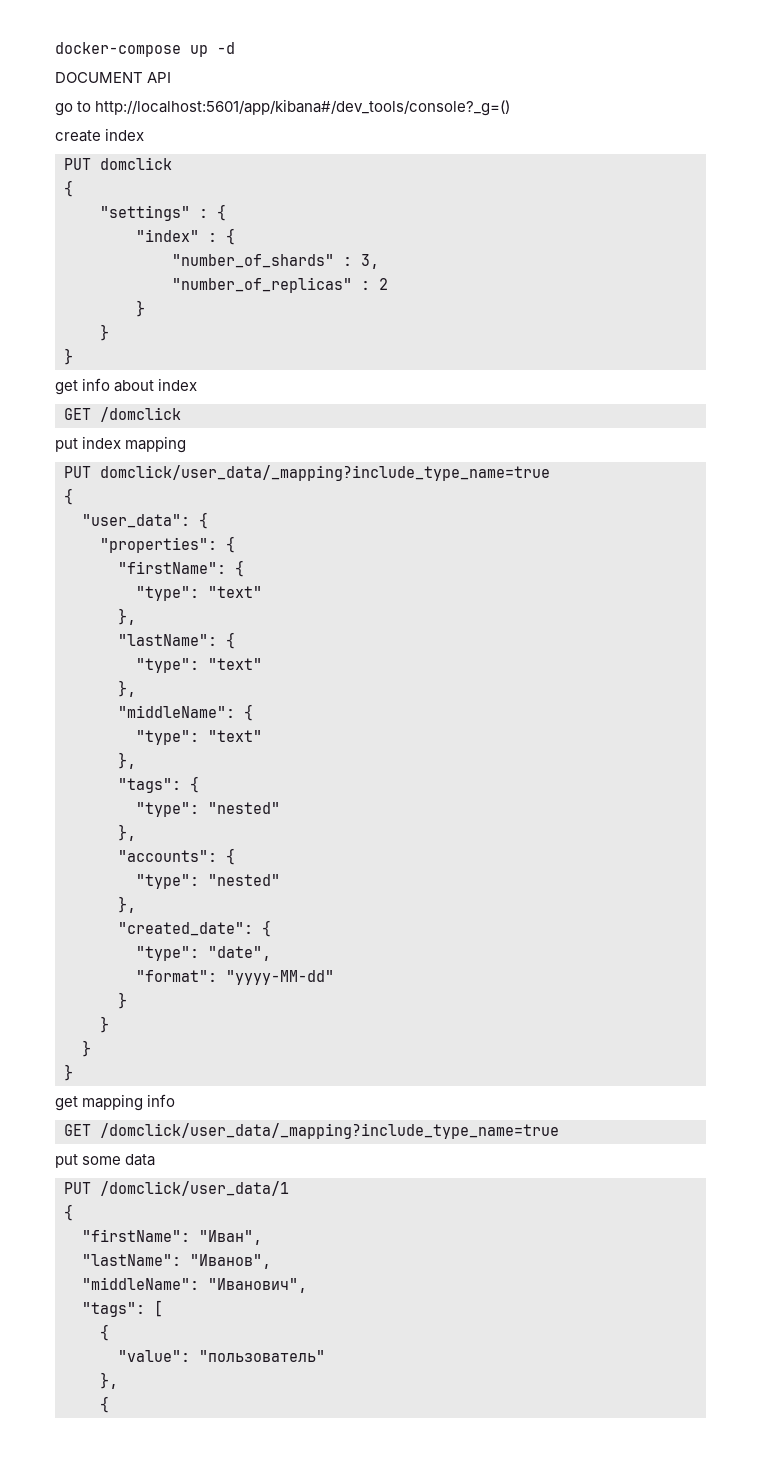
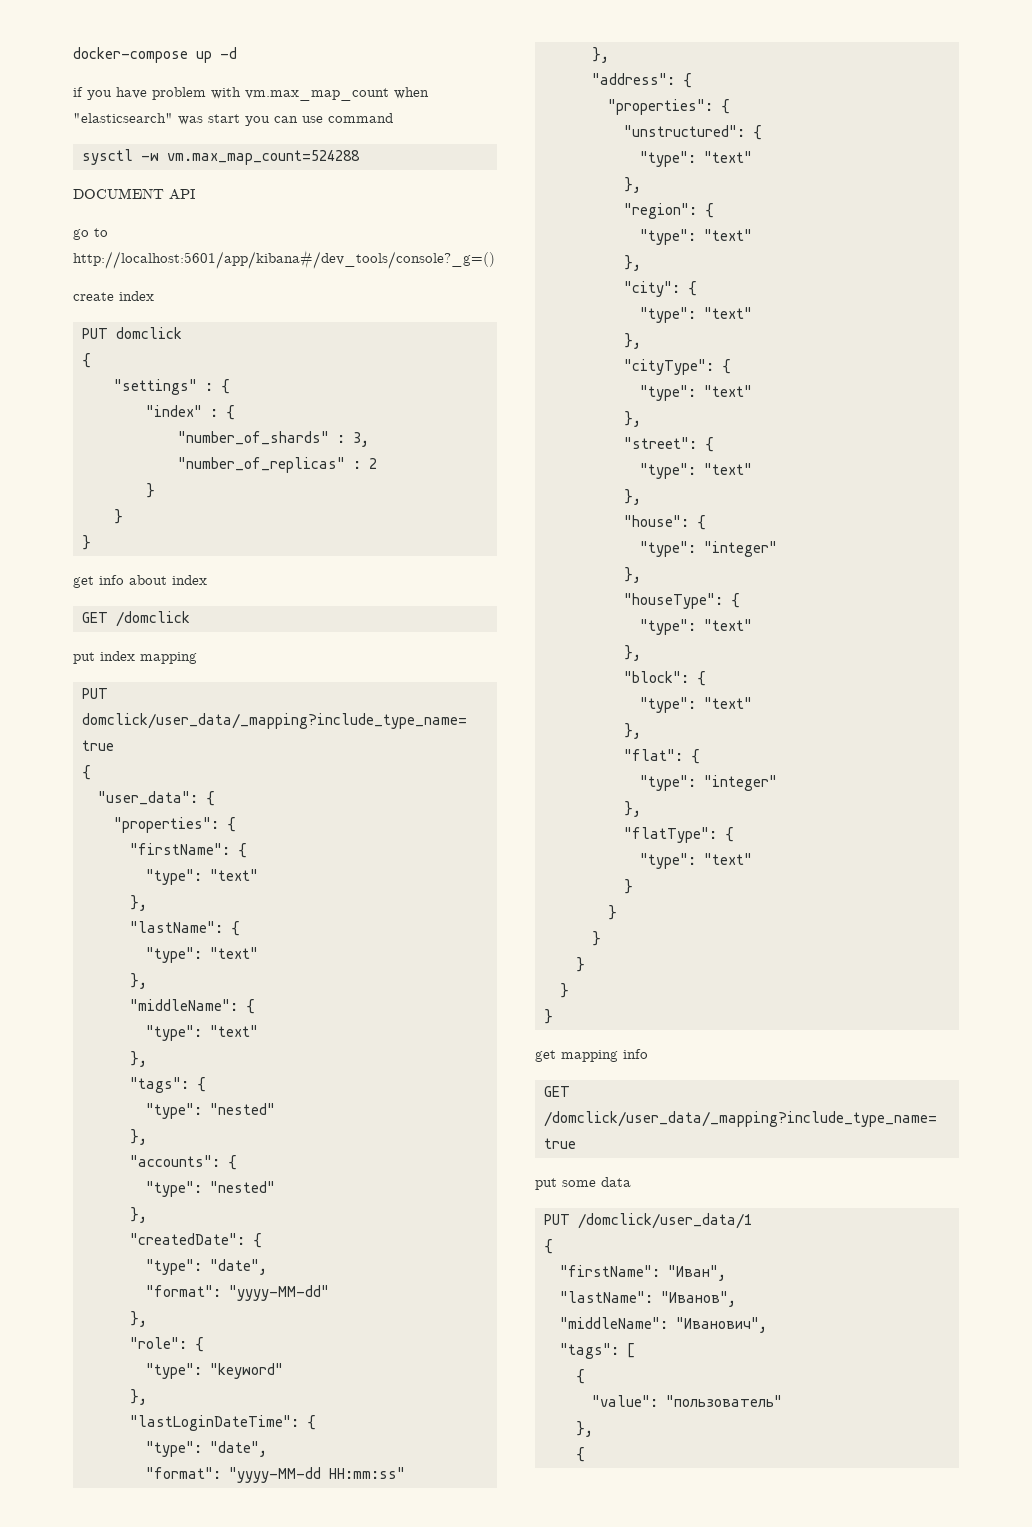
+ if you have problem with vm.max_map_count when "elasticsearch" was start you can use command
+ sysctl -w vm.max_map_count=524288
- "created_date": {
+ "createdDate": {
  "format": "yyyy-MM-dd"
+ },
+ "role": {
+ "type": "keyword"
+ },
+ "lastLoginDateTime": {
+ "type": "date",
+ "format": "yyyy-MM-dd HH:mm:ss"
+ },
+ "address": {
+ "properties": {
+ "unstructured": {
+ "type": "text"
+ },
+ "region": {
+ "type": "text"
+ },
+ "city": {
+ "type": "text"
+ },
+ "cityType": {
+ "type": "text"
+ },
+ "street": {
+ "type": "text"
+ },
+ "house": {
+ "type": "integer"
+ },
+ "houseType": {
+ "type": "text"
+ },
+ "block": {
+ "type": "text"
+ },
+ "flat": {
+ "type": "integer"
+ },
+ "flatType": {
+ "type": "text"
+ }
+ }

